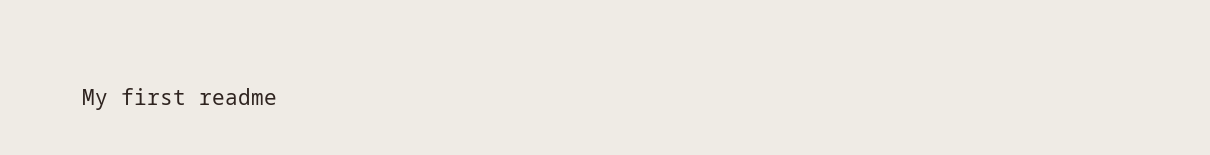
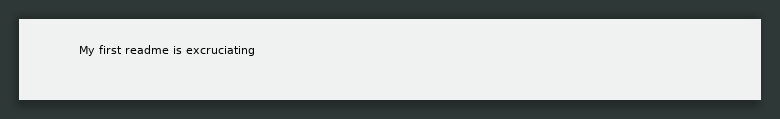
- My first readme
+ My first readme is excruciating

